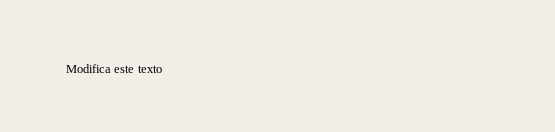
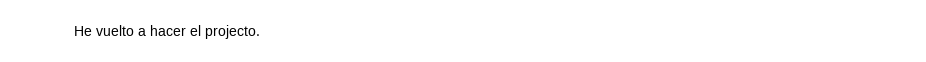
- Modifica este texto
+ He vuelto a hacer el projecto.

